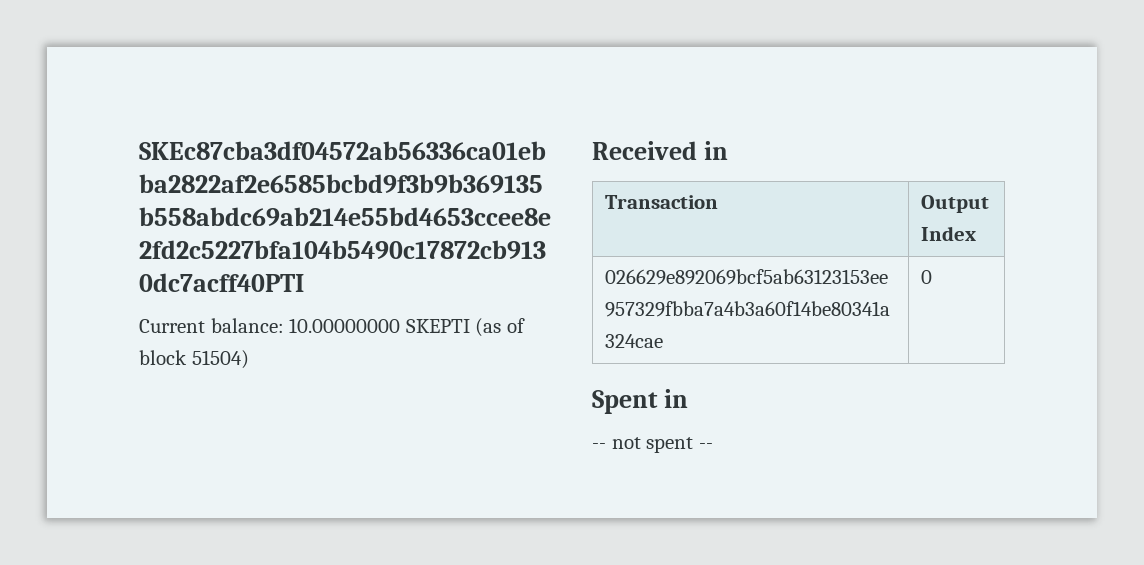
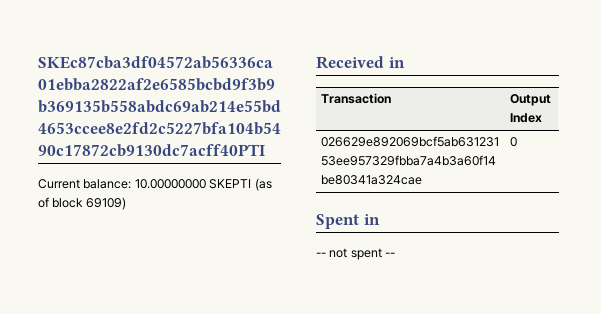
- Current balance: 10.00000000 SKEPTI (as of block 51504)
+ Current balance: 10.00000000 SKEPTI (as of block 69109)

